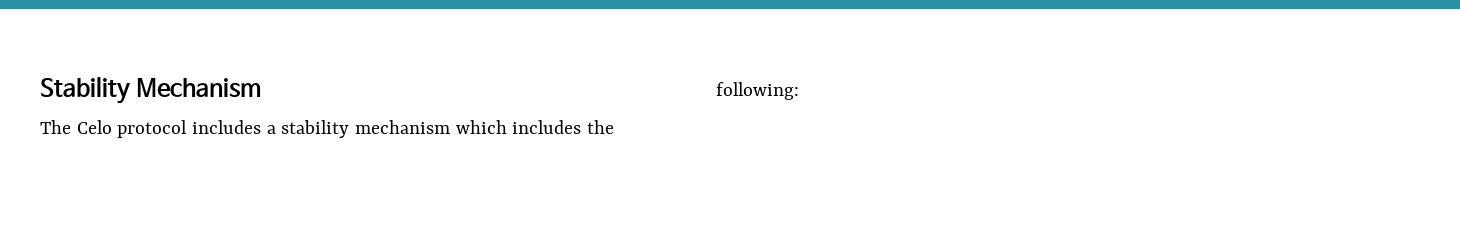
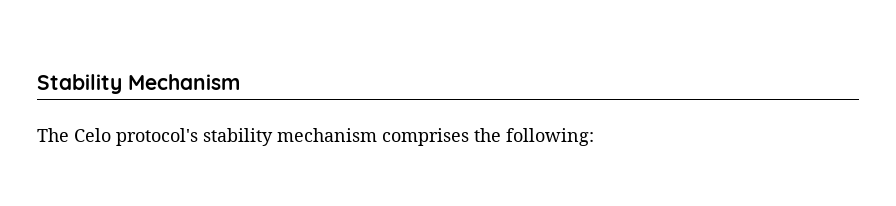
- The Celo protocol includes a stability mechanism which includes the following:
+ The Celo protocol's stability mechanism comprises the following:

